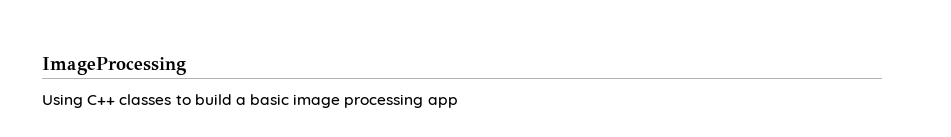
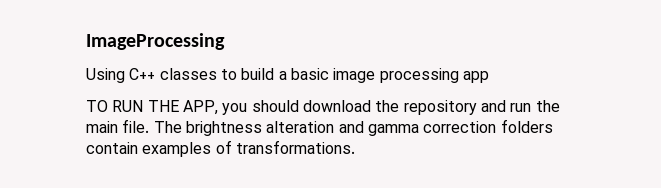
+ TO RUN THE APP, you should download the repository and run the main file. The brightness alteration and gamma correction folders contain examples of transformations.

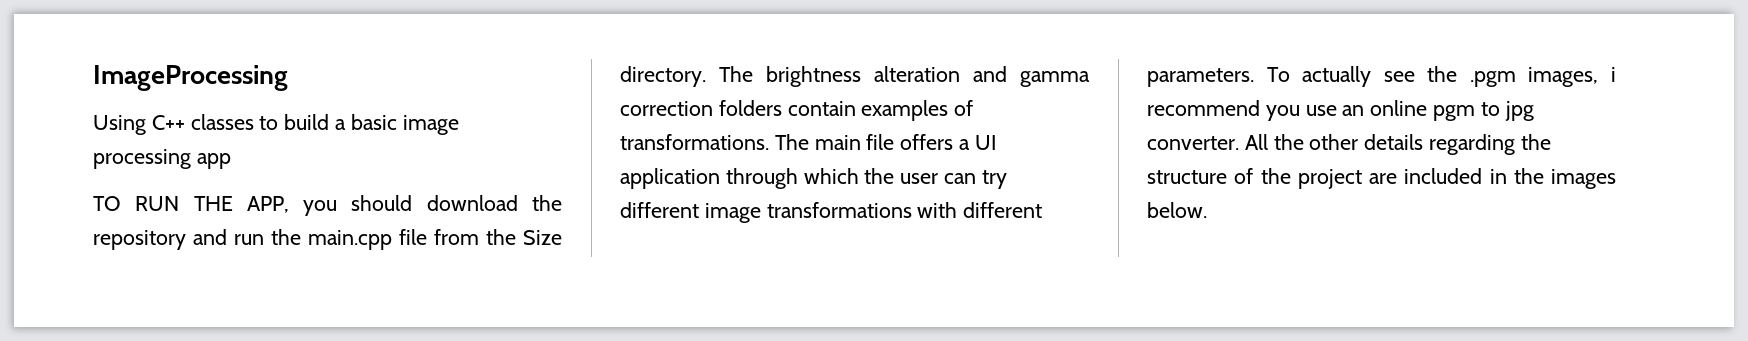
- TO RUN THE APP, you should download the repository and run the main file.
+ TO RUN THE APP, you should download the repository and run the main.cpp file from the Size directory.
+ The main file offers a UI application through which the user can try different image transformations with different parameters. To actually see the .pgm images, i recommend you use an online pgm to jpg converter. All the other details regarding the structure of the project are included in the images below.

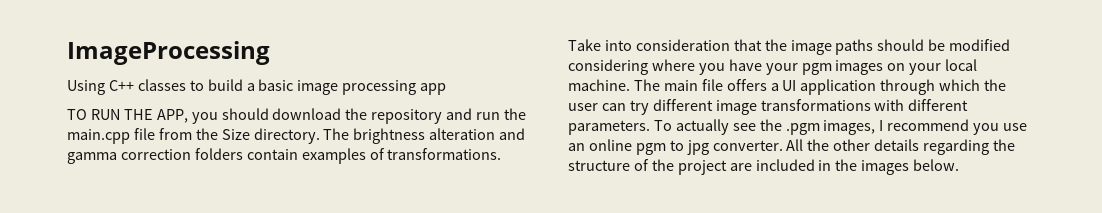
+ Take into consideration that the image paths should be modified considering where you have your pgm images on your local machine.
- To actually see the .pgm images, i recommend you use an online pgm to jpg converter.
+ To actually see the .pgm images, I recommend you use an online pgm to jpg converter.

